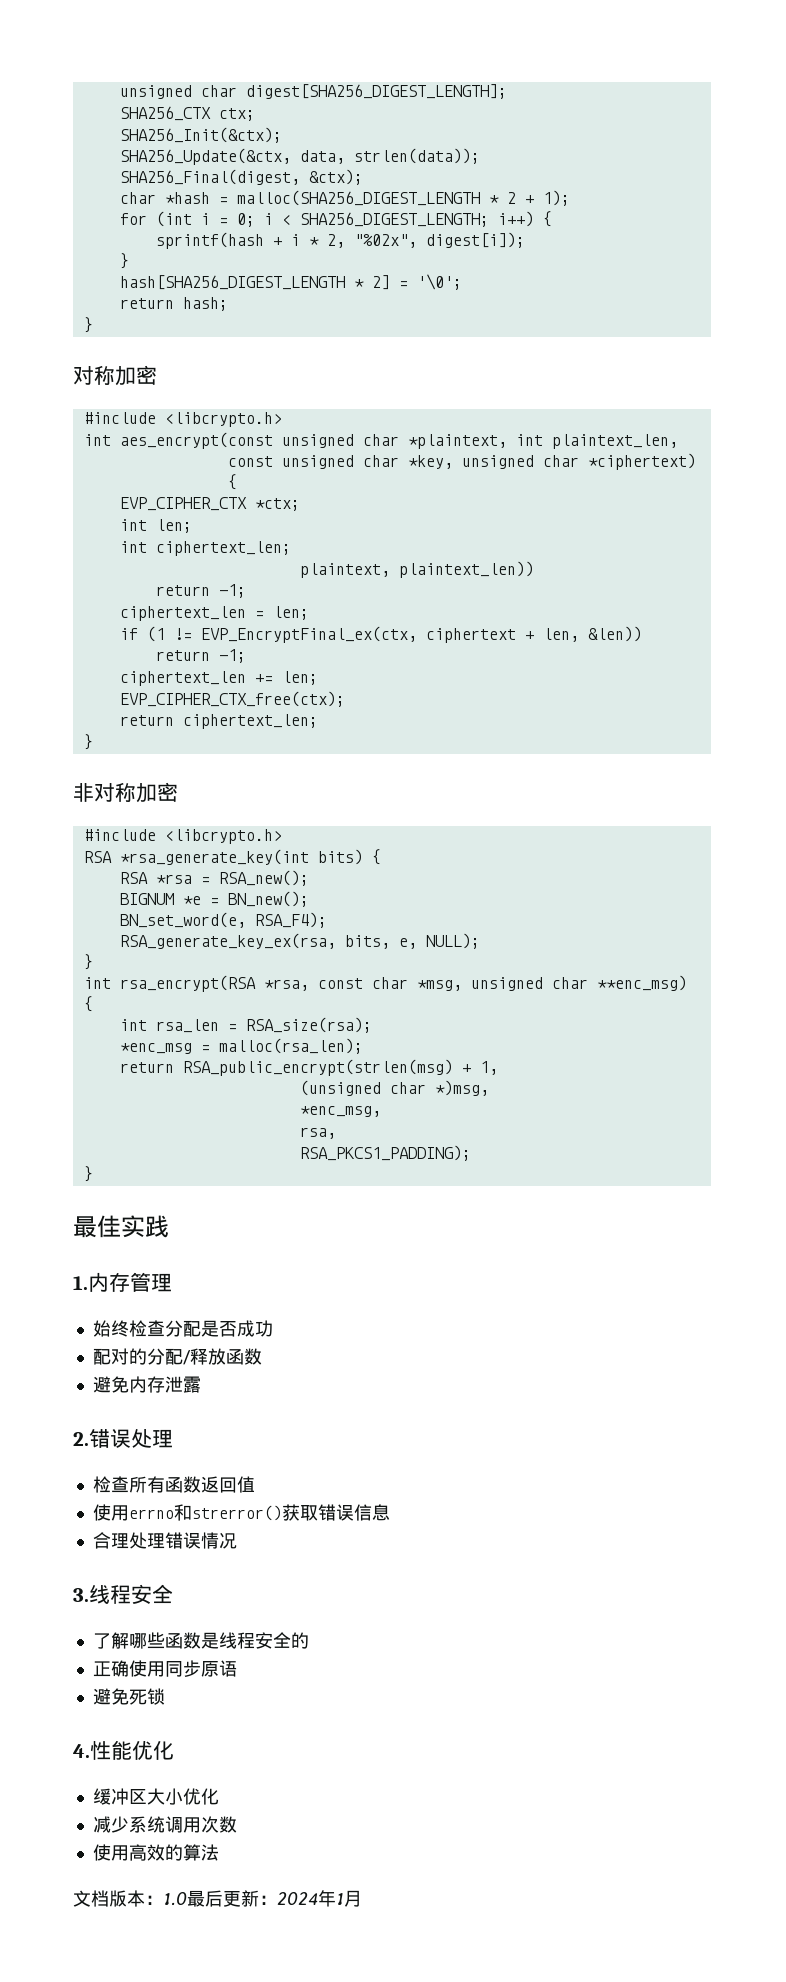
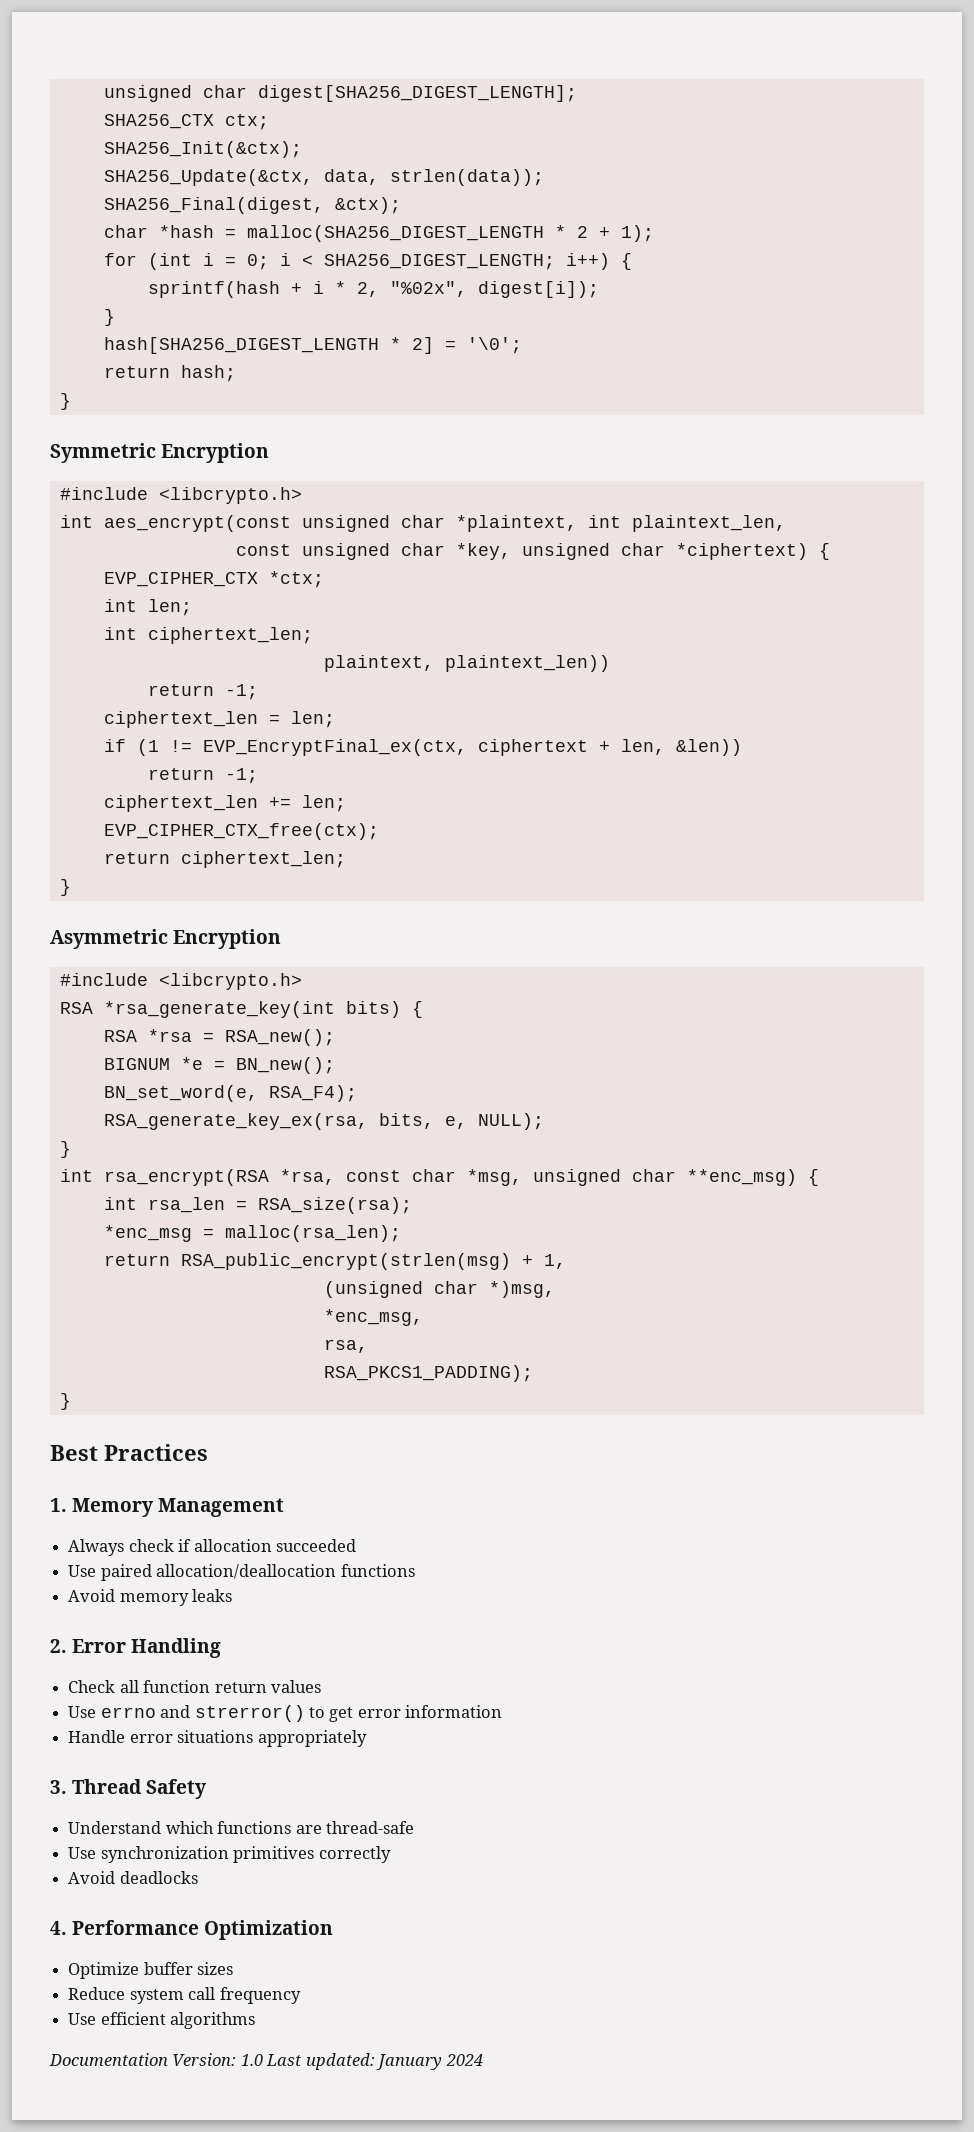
  return hash;
  }
- 对称加密
+ Symmetric Encryption
- 非对称加密
+ Asymmetric Encryption
- 最佳实践
+ Best Practices
- 1.内存管理
- 始终检查分配是否成功
- 配对的分配/释放函数
- 避免内存泄露
- 2.错误处理
- 检查所有函数返回值
- 使用errno和strerror()获取错误信息
- 合理处理错误情况
- 3.线程安全
- 了解哪些函数是线程安全的
- 正确使用同步原语
- 避免死锁
- 4.性能优化
- 缓冲区大小优化
- 减少系统调用次数
- 使用高效的算法
- 文档版本：1.0最后更新：2024年1月
+ 1. Memory Management
+ Always check if allocation succeeded
+ Use paired allocation/deallocation functions
+ Avoid memory leaks
+ 2. Error Handling
+ Check all function return values
+ Use errno and strerror() to get error information
+ Handle error situations appropriately
+ 3. Thread Safety
+ Understand which functions are thread-safe
+ Use synchronization primitives correctly
+ Avoid deadlocks
+ 4. Performance Optimization
+ Optimize buffer sizes
+ Reduce system call frequency
+ Use efficient algorithms
+ Documentation Version: 1.0 Last updated: January 2024

